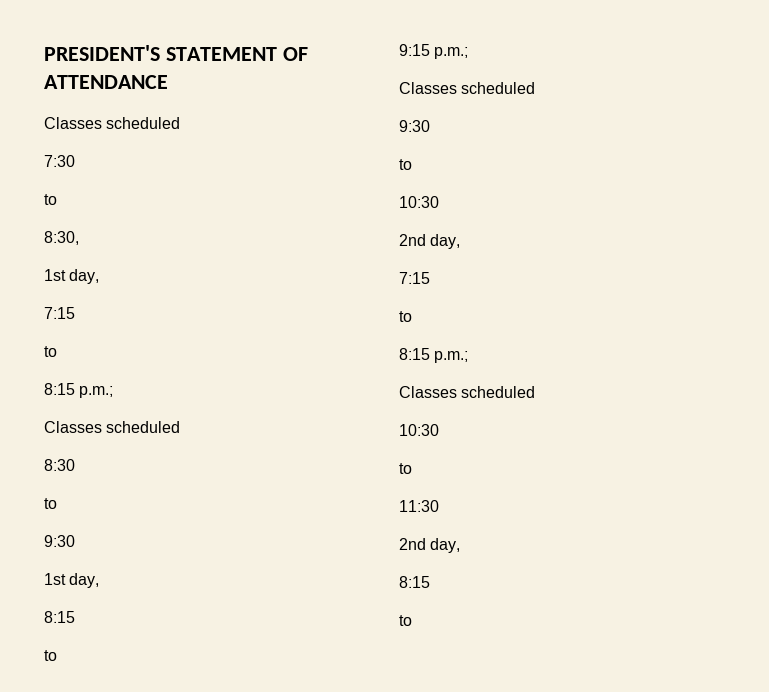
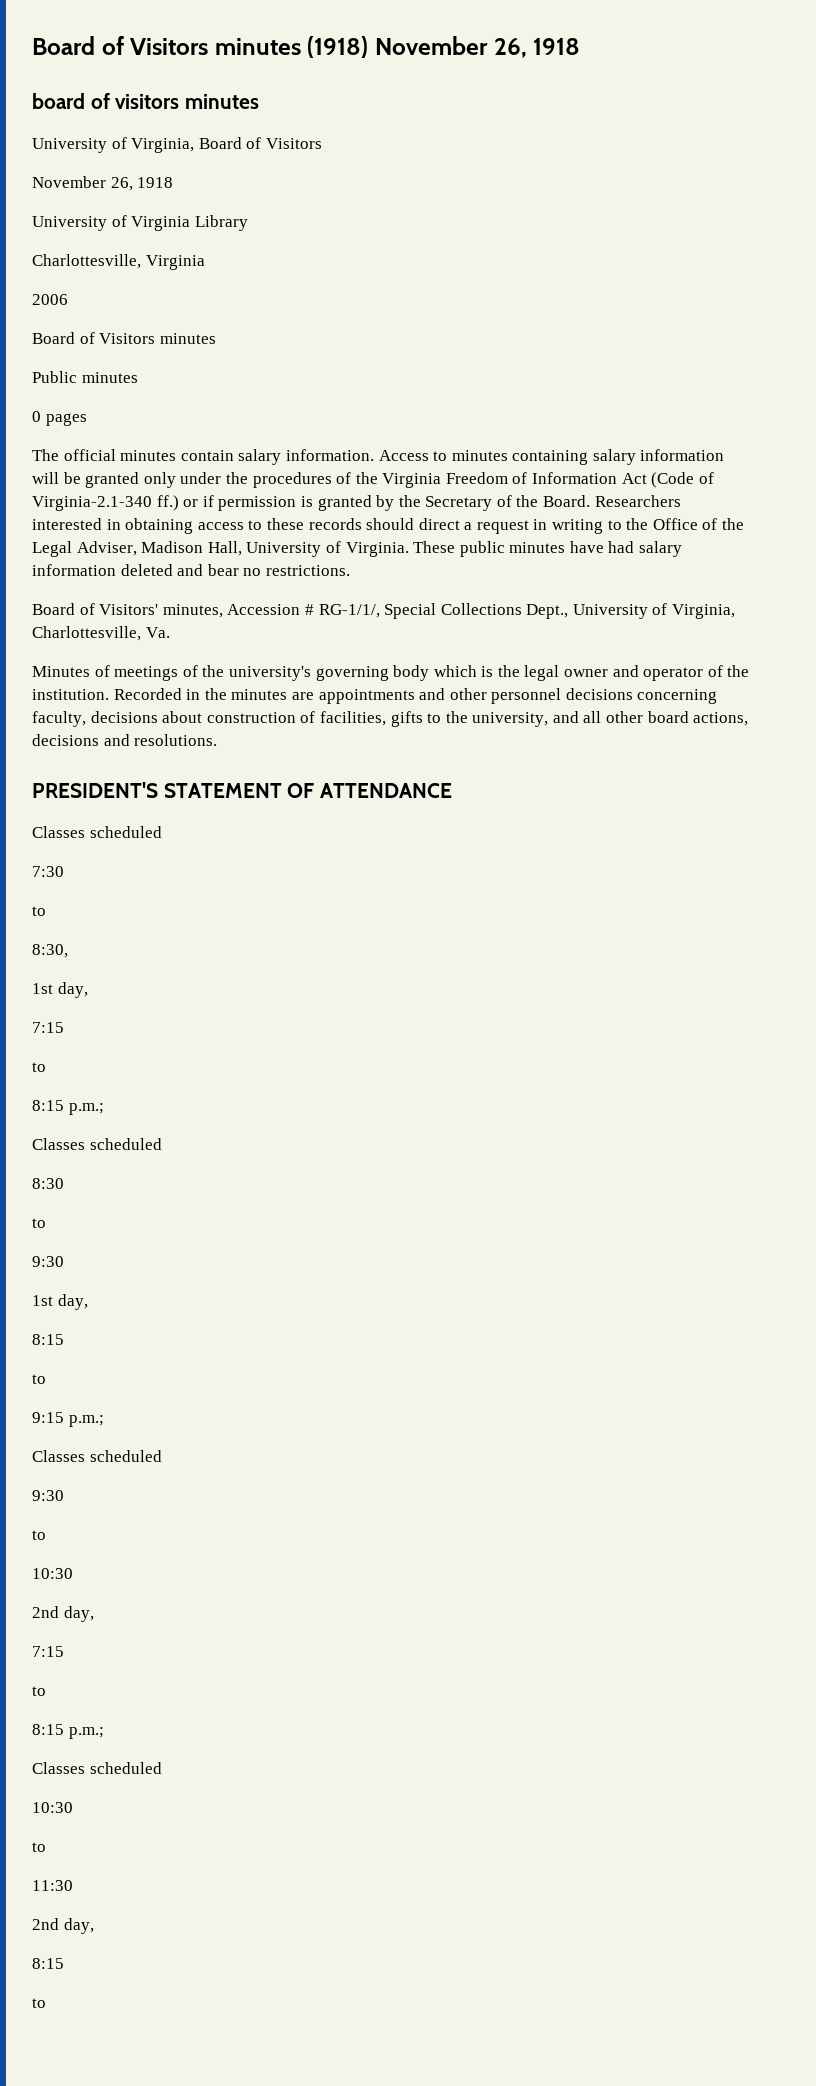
+ Board of Visitors minutes (1918) November 26, 1918
+ board of visitors minutes
+ University of Virginia, Board of Visitors
+ November 26, 1918
+ University of Virginia Library
+ Charlottesville, Virginia
+ 2006
+ Board of Visitors minutes
+ Public minutes
+ 0 pages
+ The official minutes contain salary information. Access to minutes containing salary information will be granted only under the procedures of the Virginia Freedom of Information Act (Code of Virginia-2.1-340 ff.) or if permission is granted by the Secretary of the Board. Researchers interested in obtaining access to these records should direct a request in writing to the Office of the Legal Adviser, Madison Hall, University of Virginia. These public minutes have had salary information deleted and bear no restrictions.
+ Board of Visitors' minutes, Accession # RG-1/1/, Special Collections Dept., University of Virginia, Charlottesville, Va.
+ Minutes of meetings of the university's governing body which is the legal owner and operator of the institution. Recorded in the minutes are appointments and other personnel decisions concerning faculty, decisions about construction of facilities, gifts to the university, and all other board actions, decisions and resolutions.

